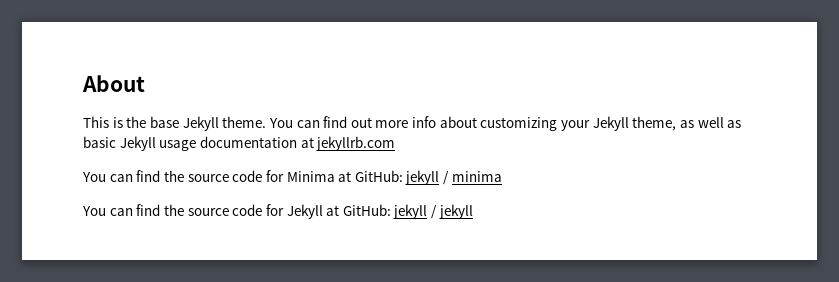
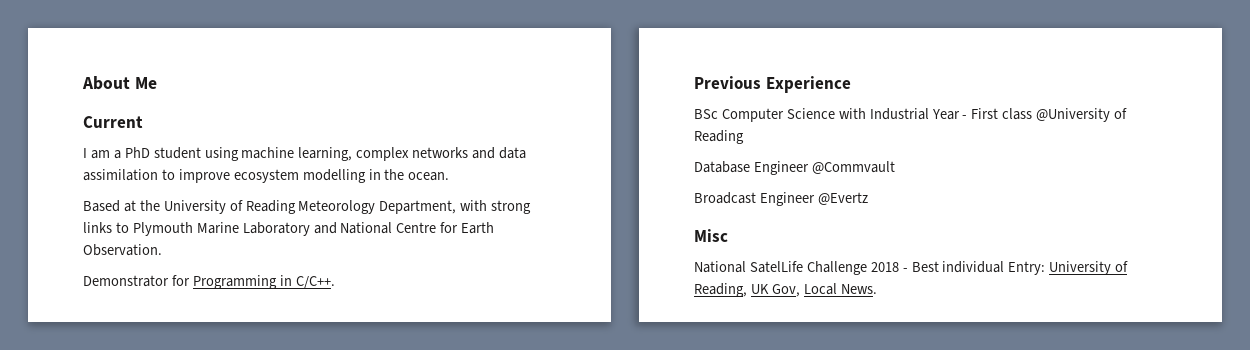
- About
- This is the base Jekyll theme. You can find out more info about customizing your Jekyll theme, as well as basic Jekyll usage documentation at jekyllrb.com
- You can find the source code for Minima at GitHub: jekyll / minima
- You can find the source code for Jekyll at GitHub: jekyll / jekyll
+ About Me
+ Current
+ I am a PhD student using machine learning, complex networks and data assimilation to improve ecosystem modelling in the ocean.
+ Based at the University of Reading Meteorology Department, with strong links to Plymouth Marine Laboratory and National Centre for Earth Observation.
+ Demonstrator for Programming in C/C++.
+ Previous Experience
+ BSc Computer Science with Industrial Year - First class @University of Reading
+ Database Engineer @Commvault
+ Broadcast Engineer @Evertz
+ Misc
+ National SatelLife Challenge 2018 - Best individual Entry: University of Reading, UK Gov, Local News.

